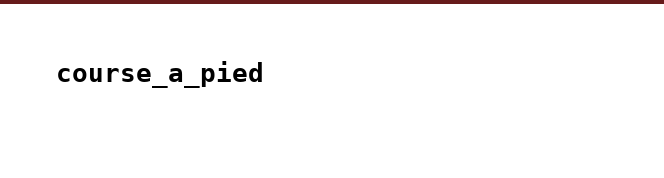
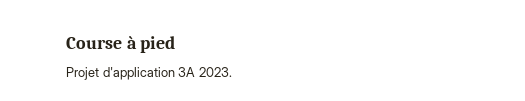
- course_a_pied
+ Course à pied
+ Projet d'application 3A 2023.

